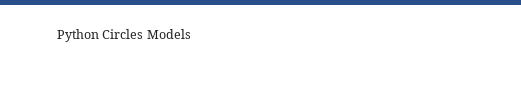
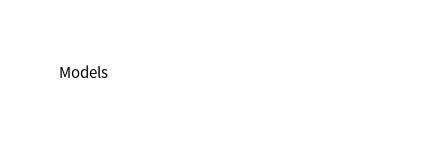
- Python Circles Models
+ Models

